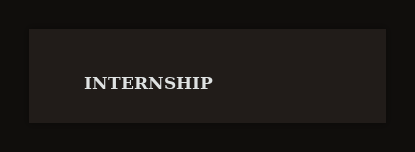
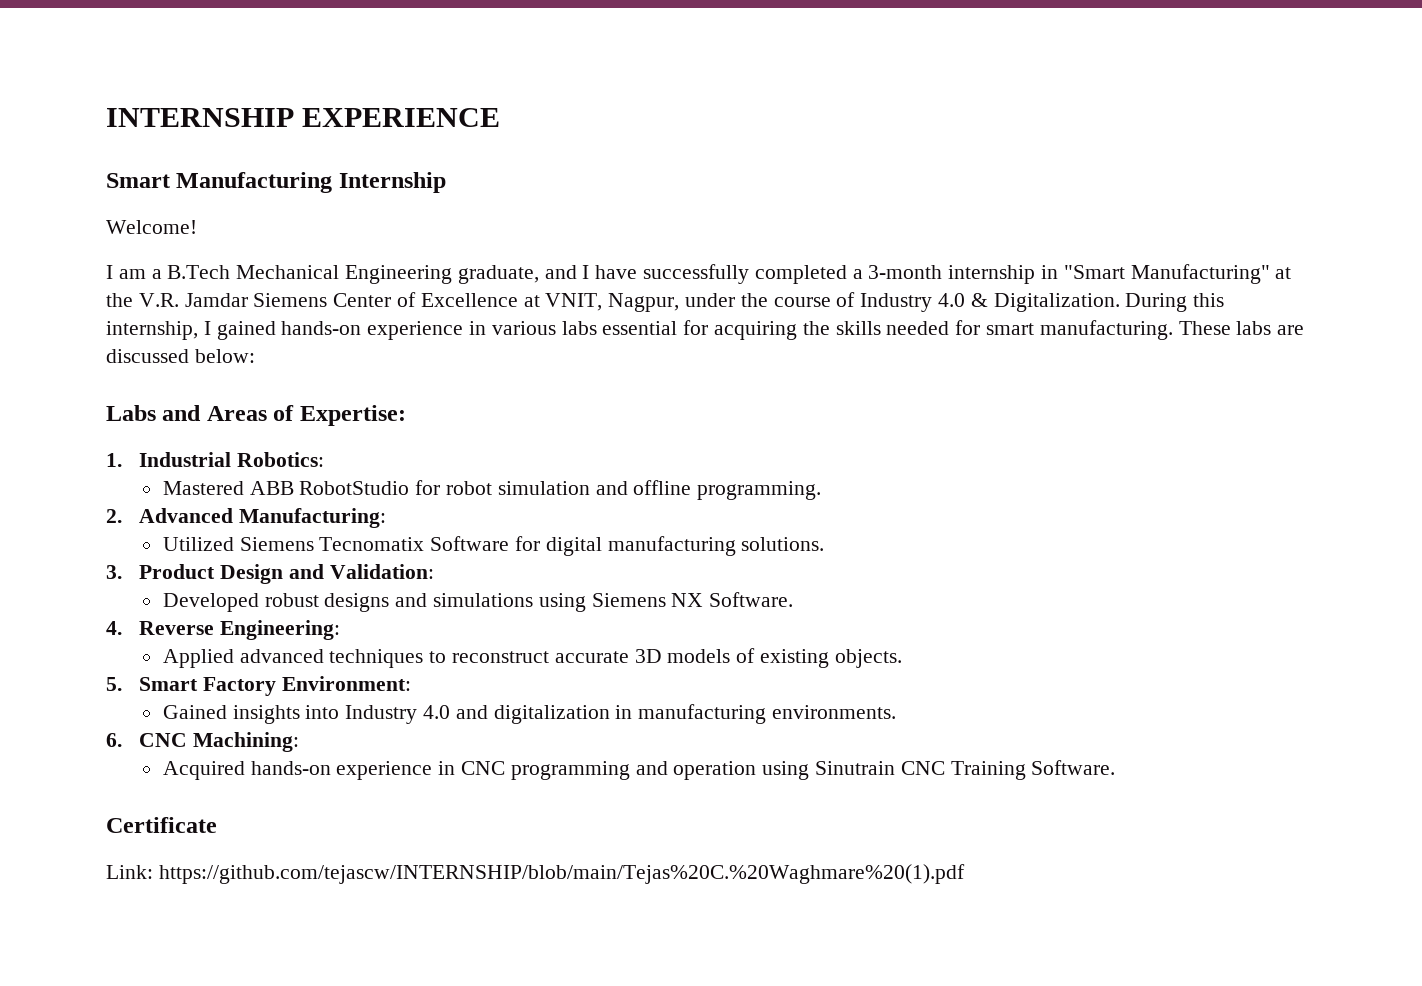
- INTERNSHIP
+ INTERNSHIP EXPERIENCE
+ Smart Manufacturing Internship
+ Welcome!
+ I am a B.Tech Mechanical Engineering graduate, and I have successfully completed a 3-month internship in "Smart Manufacturing" at the V.R. Jamdar Siemens Center of Excellence at VNIT, Nagpur, under the course of Industry 4.0 & Digitalization. During this internship, I gained hands-on experience in various labs essential for acquiring the skills needed for smart manufacturing. These labs are discussed below:
+ Labs and Areas of Expertise:
+ 1. Industrial Robotics:
+ Mastered ABB RobotStudio for robot simulation and offline programming.
+ 2. Advanced Manufacturing:
+ Utilized Siemens Tecnomatix Software for digital manufacturing solutions.
+ 3. Product Design and Validation:
+ Developed robust designs and simulations using Siemens NX Software.
+ 4. Reverse Engineering:
+ Applied advanced techniques to reconstruct accurate 3D models of existing objects.
+ 5. Smart Factory Environment:
+ Gained insights into Industry 4.0 and digitalization in manufacturing environments.
+ 6. CNC Machining:
+ Acquired hands-on experience in CNC programming and operation using Sinutrain CNC Training Software.
+ Certificate
+ Link: https://github.com/tejascw/INTERNSHIP/blob/main/Tejas%20C.%20Waghmare%20(1).pdf

